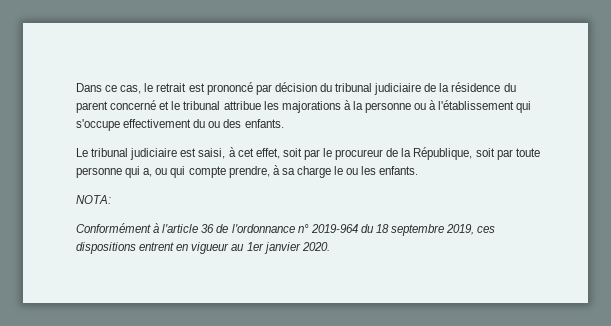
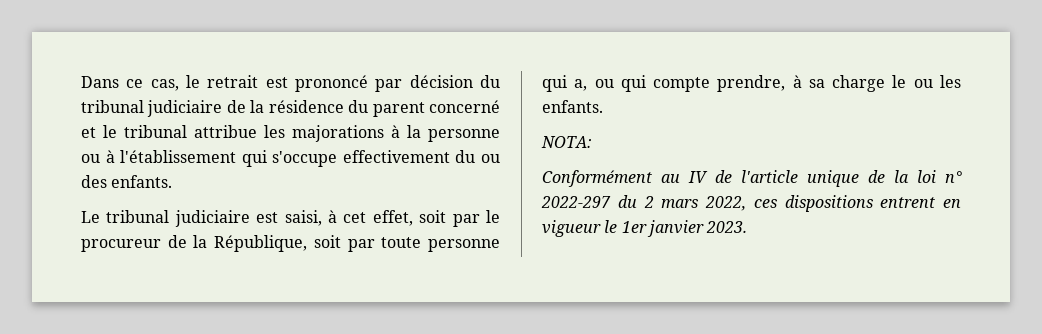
- Conformément à l'article 36 de l'ordonnance n° 2019-964 du 18 septembre 2019, ces dispositions entrent en vigueur au 1er janvier 2020.
+ Conformément au IV de l'article unique de la loi n° 2022-297 du 2 mars 2022, ces dispositions entrent en vigueur le 1er janvier 2023.

